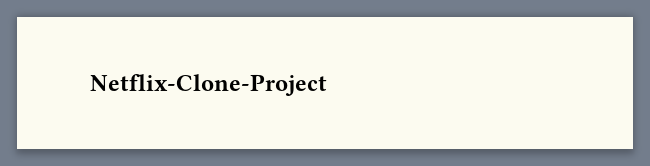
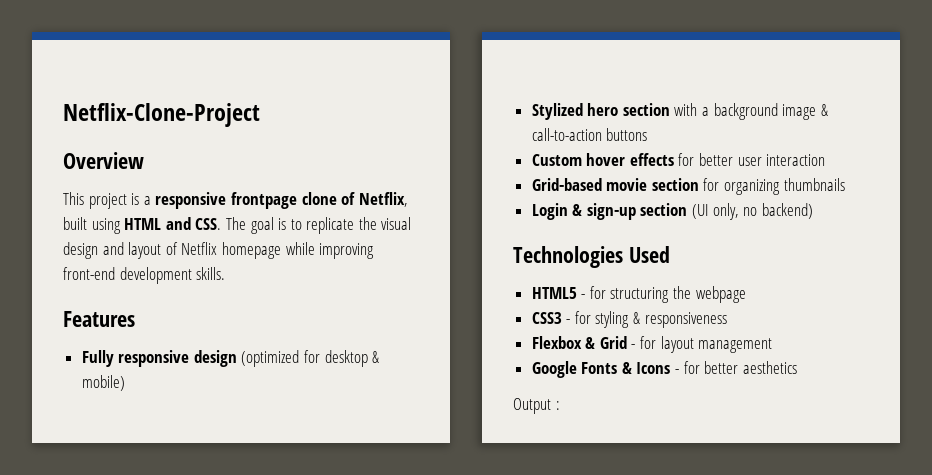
+ Overview
+ This project is a responsive frontpage clone of Netflix, built using HTML and CSS. The goal is to replicate the visual design and layout of Netflix homepage while improving front-end development skills.
+ Features
+ Fully responsive design (optimized for desktop & mobile)
+ Stylized hero section with a background image & call-to-action buttons
+ Custom hover effects for better user interaction
+ Grid-based movie section for organizing thumbnails
+ Login & sign-up section (UI only, no backend)
+ Technologies Used
+ HTML5 - for structuring the webpage
+ CSS3 - for styling & responsiveness
+ Flexbox & Grid - for layout management
+ Google Fonts & Icons - for better aesthetics
+ Output :

